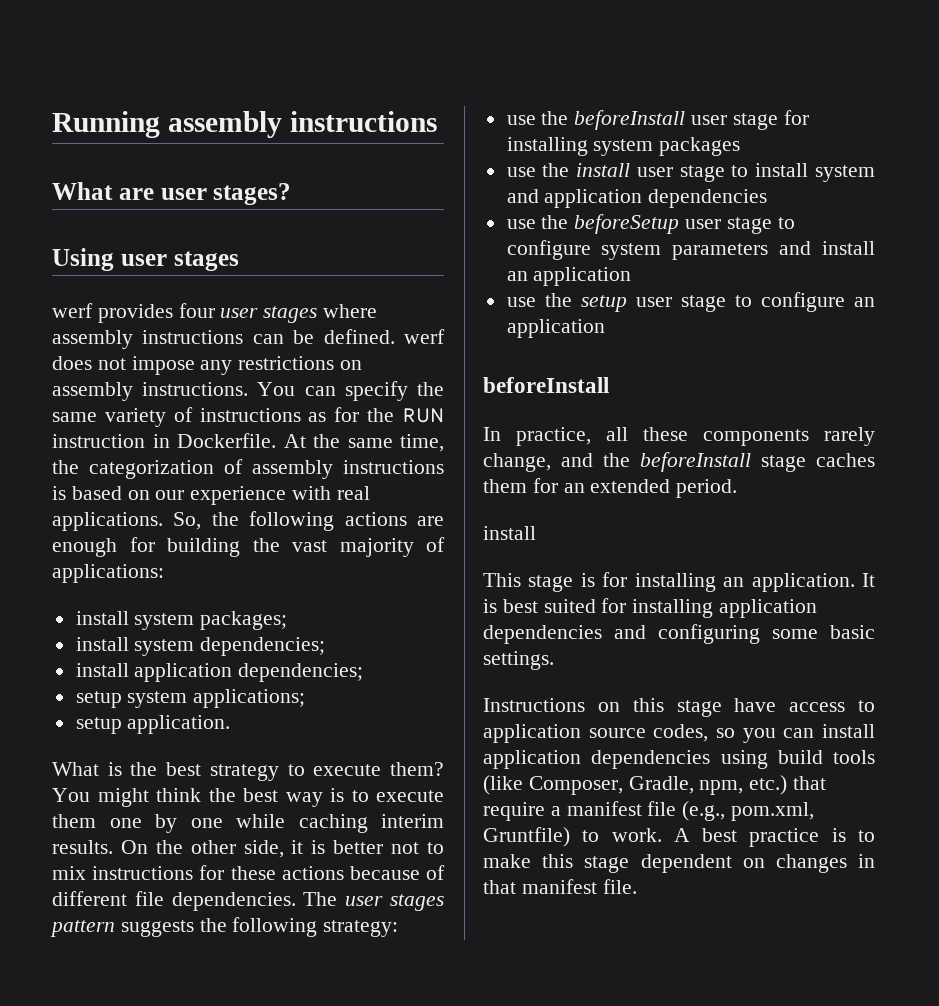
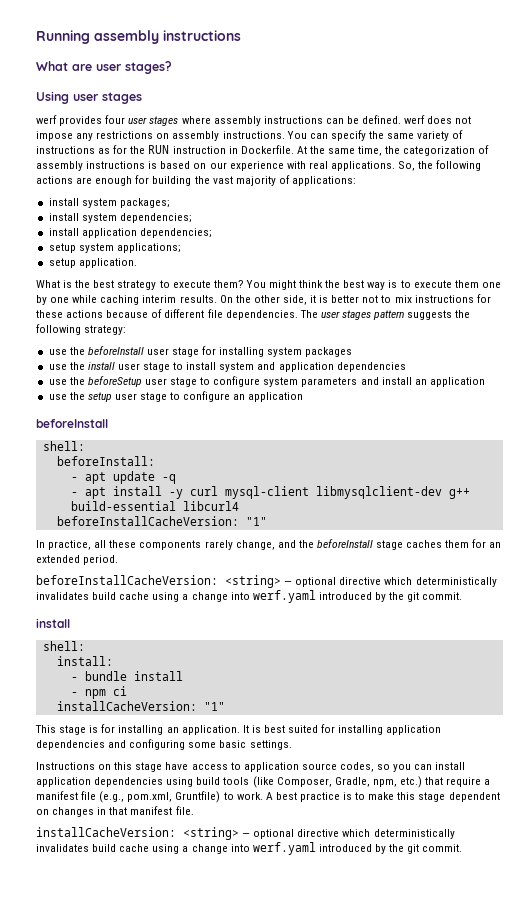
  use the setup user stage to configure an application
  beforeInstall
+ shell:
+ beforeInstall:
+ - apt update -q
+ - apt install -y curl mysql-client libmysqlclient-dev g++ build-essential libcurl4
+ beforeInstallCacheVersion: "1"
  In practice, all these components rarely change, and the beforeInstall stage caches them for an extended period.
+ beforeInstallCacheVersion: <string> — optional directive which deterministically invalidates build cache using a change into werf.yaml introduced by the git commit.
  install
+ shell:
+ install:
+ - bundle install
+ - npm ci
+ installCacheVersion: "1"
+ installCacheVersion: <string> — optional directive which deterministically invalidates build cache using a change into werf.yaml introduced by the git commit.

